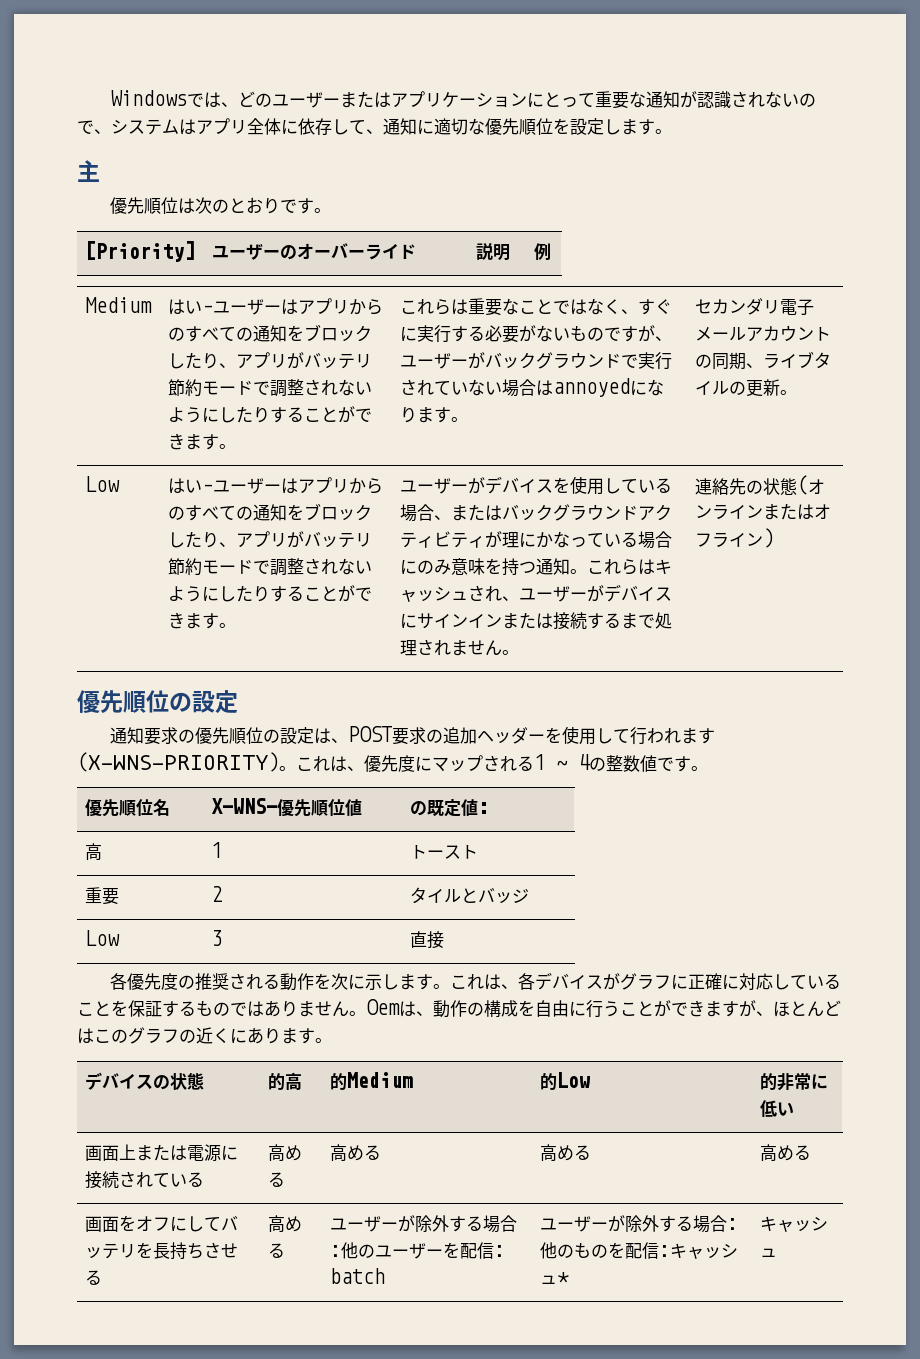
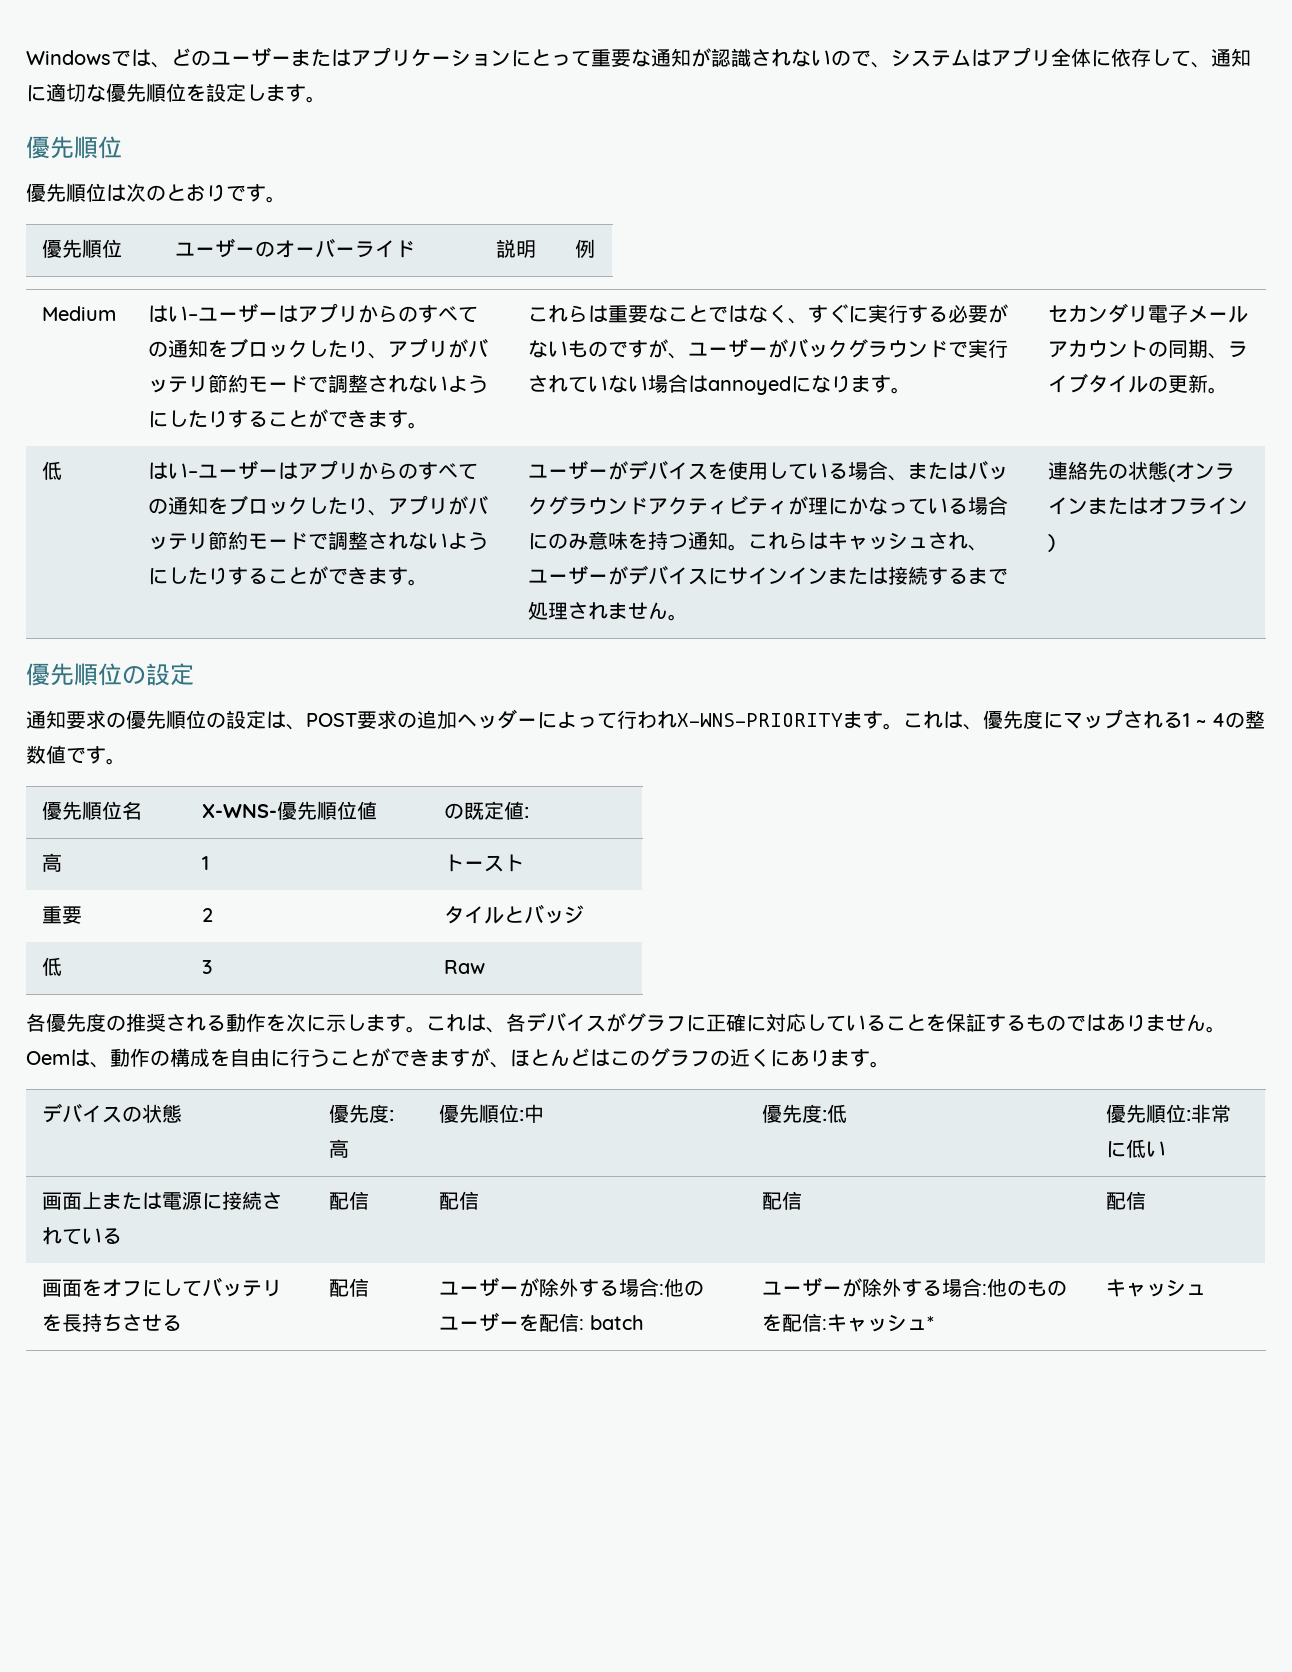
  Windowsでは、どのユーザーまたはアプリケーションにとって重要な通知が認識されないので、システムはアプリ全体に依存して、通知に適切な優先順位を設定します。
- 主
+ 優先順位
- [Priority] | ユーザーのオーバーライド | 説明 | 例
+ 優先順位 | ユーザーのオーバーライド | 説明 | 例
  セカンダリ電子メールアカウントの同期、ライブタイルの更新。
- Low
+ 低
- 通知要求の優先順位の設定は、POST要求の追加ヘッダーを使用して行われます(X-WNS-PRIORITY)。
+ 通知要求の優先順位の設定は、POST要求の追加ヘッダーによって行われX-WNS-PRIORITYます。
- Low | 3 | 直接
+ 低 | 3 | Raw
- デバイスの状態 | 的高 | 的Medium | 的Low | 的非常に低い
+ デバイスの状態 | 優先度:高 | 優先順位:中 | 優先度:低 | 優先順位:非常に低い
- 画面上または電源に接続されている | 高める | 高める | 高める | 高める
+ 画面上または電源に接続されている | 配信 | 配信 | 配信 | 配信
- 画面をオフにしてバッテリを長持ちさせる | 高める
+ 画面をオフにしてバッテリを長持ちさせる | 配信

